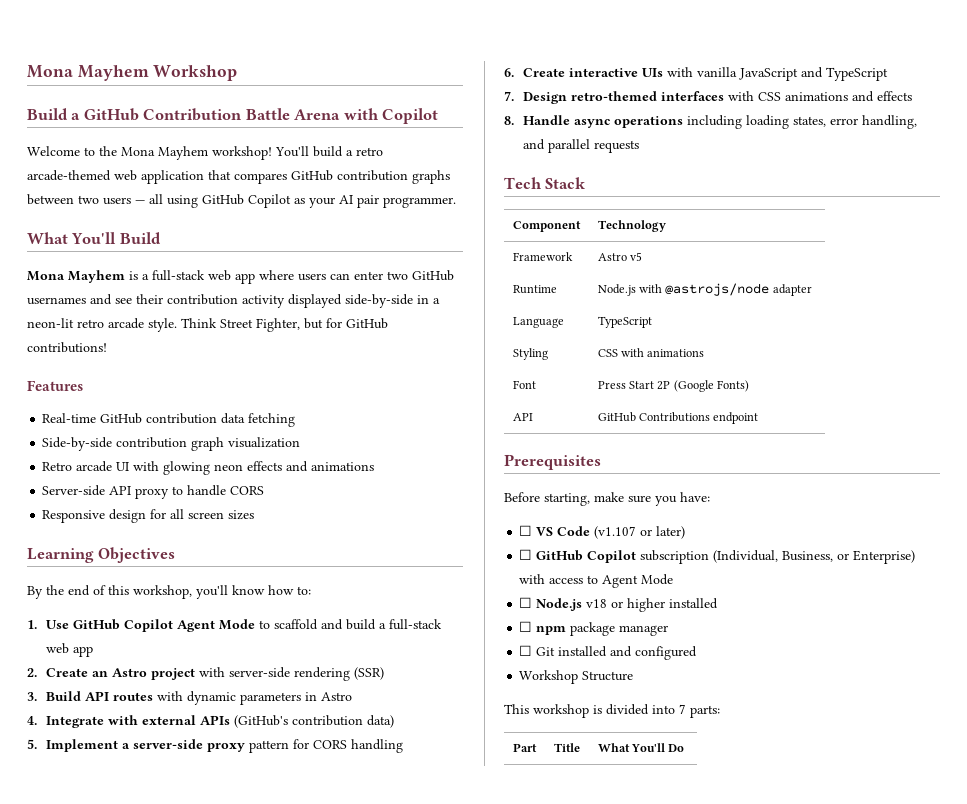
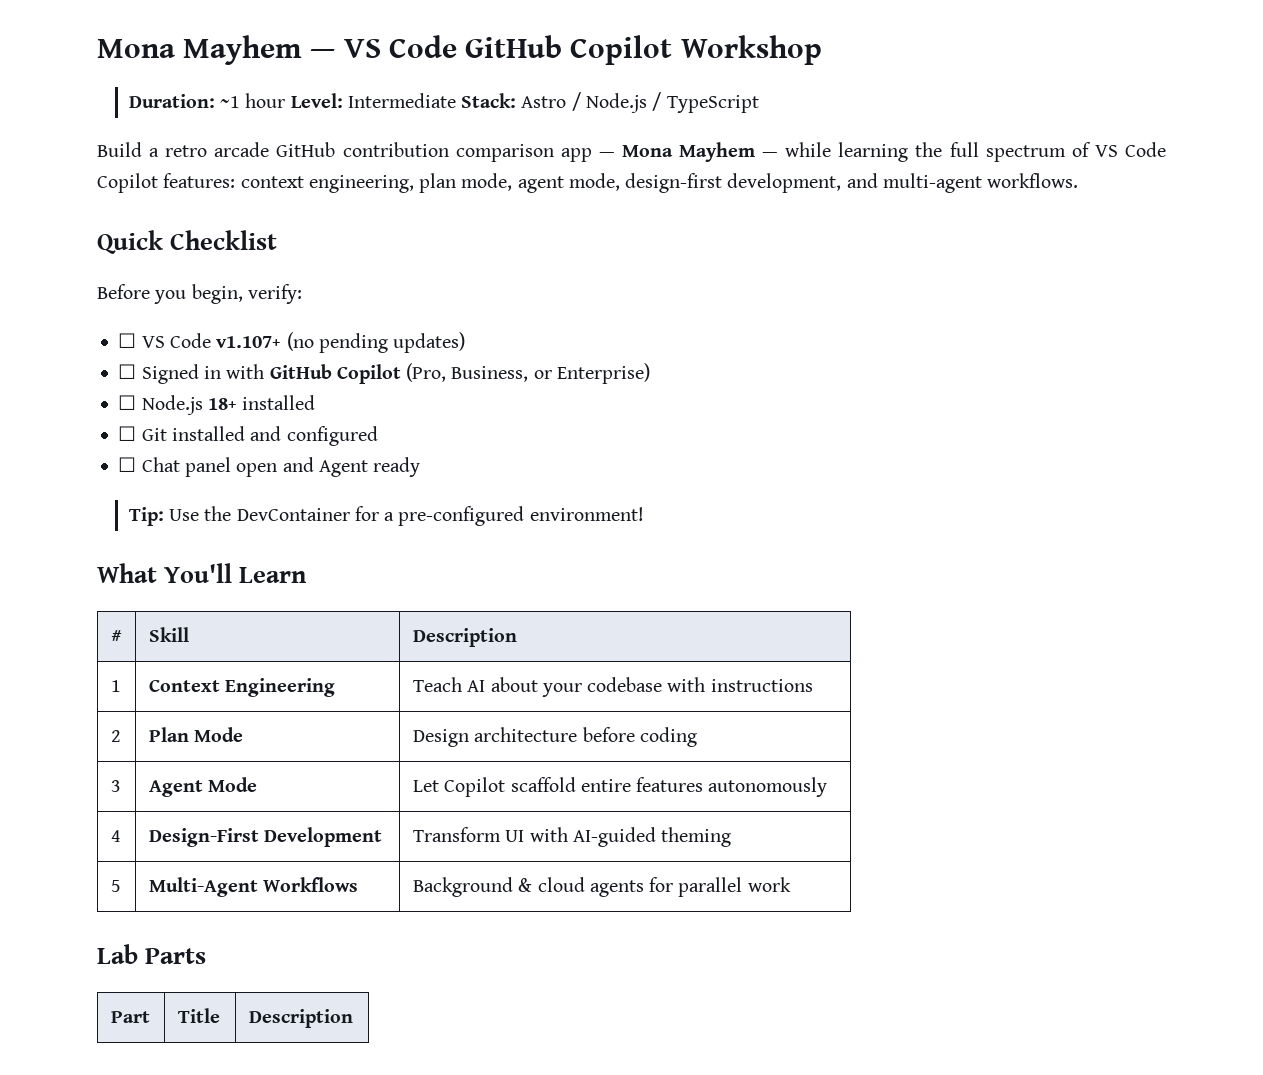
- Mona Mayhem Workshop
- Build a GitHub Contribution Battle Arena with Copilot
- Welcome to the Mona Mayhem workshop! You'll build a retro arcade-themed web application that compares GitHub contribution graphs between two users — all using GitHub Copilot as your AI pair programmer.
- What You'll Build
- Mona Mayhem is a full-stack web app where users can enter two GitHub usernames and see their contribution activity displayed side-by-side in a neon-lit retro arcade style. Think Street Fighter, but for GitHub contributions!
- Features
- Real-time GitHub contribution data fetching
- Side-by-side contribution graph visualization
- Retro arcade UI with glowing neon effects and animations
- Server-side API proxy to handle CORS
- Responsive design for all screen sizes
- Learning Objectives
- By the end of this workshop, you'll know how to:
- 1. Use GitHub Copilot Agent Mode to scaffold and build a full-stack web app
- 2. Create an Astro project with server-side rendering (SSR)
- 3. Build API routes with dynamic parameters in Astro
- 4. Integrate with external APIs (GitHub's contribution data)
- 5. Implement a server-side proxy pattern for CORS handling
- 6. Create interactive UIs with vanilla JavaScript and TypeScript
- 7. Design retro-themed interfaces with CSS animations and effects
- 8. Handle async operations including loading states, error handling, and parallel requests
- Tech Stack
- Component | Technology
- Framework | Astro v5
- Runtime | Node.js with @astrojs/node adapter
- Language | TypeScript
- Styling | CSS with animations
- Font | Press Start 2P (Google Fonts)
- API | GitHub Contributions endpoint
- Prerequisites
- Before starting, make sure you have:
- ☐ VS Code (v1.107 or later)
- ☐ GitHub Copilot subscription (Individual, Business, or Enterprise) with access to Agent Mode
- ☐ Node.js v18 or higher installed
- ☐ npm package manager
+ Mona Mayhem — VS Code GitHub Copilot Workshop
+ Duration: ~1 hour Level: Intermediate Stack: Astro / Node.js / TypeScript
+ Build a retro arcade GitHub contribution comparison app — Mona Mayhem — while learning the full spectrum of VS Code Copilot features: context engineering, plan mode, agent mode, design-first development, and multi-agent workflows.
+ Quick Checklist
+ Before you begin, verify:
+ ☐ VS Code v1.107+ (no pending updates)
+ ☐ Signed in with GitHub Copilot (Pro, Business, or Enterprise)
+ ☐ Node.js 18+ installed
- Workshop Structure
- This workshop is divided into 7 parts:
+ ☐ Chat panel open and Agent ready
+ Tip: Use the DevContainer for a pre-configured environment!
+ What You'll Learn
+ # | Skill | Description
+ 1 | Context Engineering | Teach AI about your codebase with instructions
+ 2 | Plan Mode | Design architecture before coding
+ 3 | Agent Mode | Let Copilot scaffold entire features autonomously
+ 4 | Design-First Development | Transform UI with AI-guided theming
+ 5 | Multi-Agent Workflows | Background & cloud agents for parallel work
+ Lab Parts
- Part | Title | What You'll Do
+ Part | Title | Description

